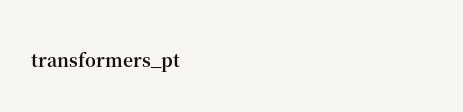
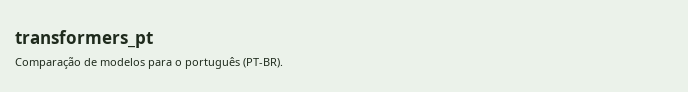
+ Comparação de modelos para o português (PT-BR).

